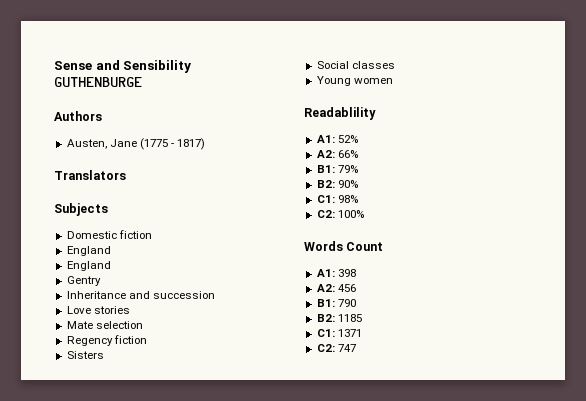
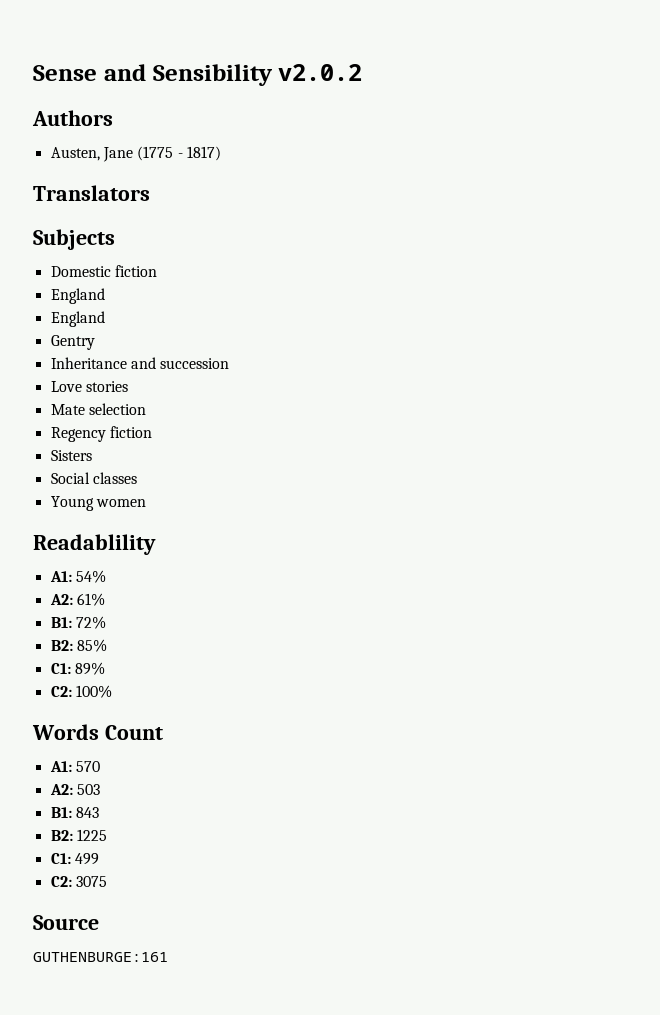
- Sense and Sensibility GUTHENBURGE
+ Sense and Sensibility v2.0.2
- A1: 52%
- A2: 66%
- B1: 79%
- B2: 90%
- C1: 98%
+ A1: 54%
+ A2: 61%
+ B1: 72%
+ B2: 85%
+ C1: 89%
- A1: 398
- A2: 456
- B1: 790
- B2: 1185
- C1: 1371
- C2: 747
+ A1: 570
+ A2: 503
+ B1: 843
+ B2: 1225
+ C1: 499
+ C2: 3075
+ Source
+ GUTHENBURGE:161

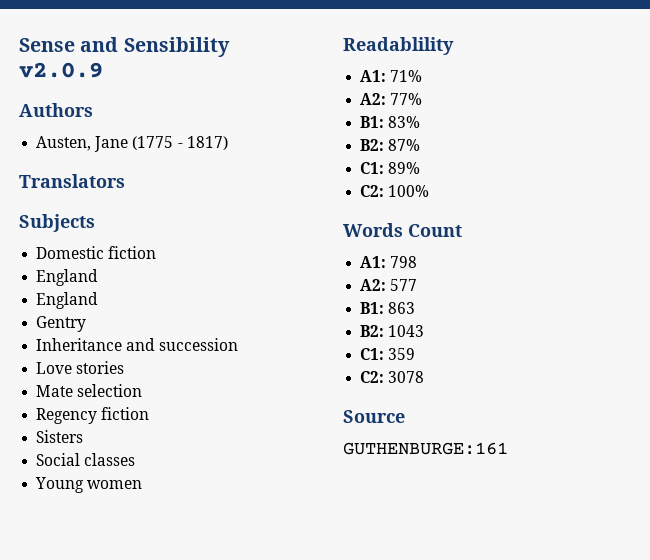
- Sense and Sensibility v2.0.2
+ Sense and Sensibility v2.0.9
- A1: 54%
- A2: 61%
- B1: 72%
- B2: 85%
+ A1: 71%
+ A2: 77%
+ B1: 83%
+ B2: 87%
- A1: 570
- A2: 503
- B1: 843
- B2: 1225
- C1: 499
- C2: 3075
+ A1: 798
+ A2: 577
+ B1: 863
+ B2: 1043
+ C1: 359
+ C2: 3078

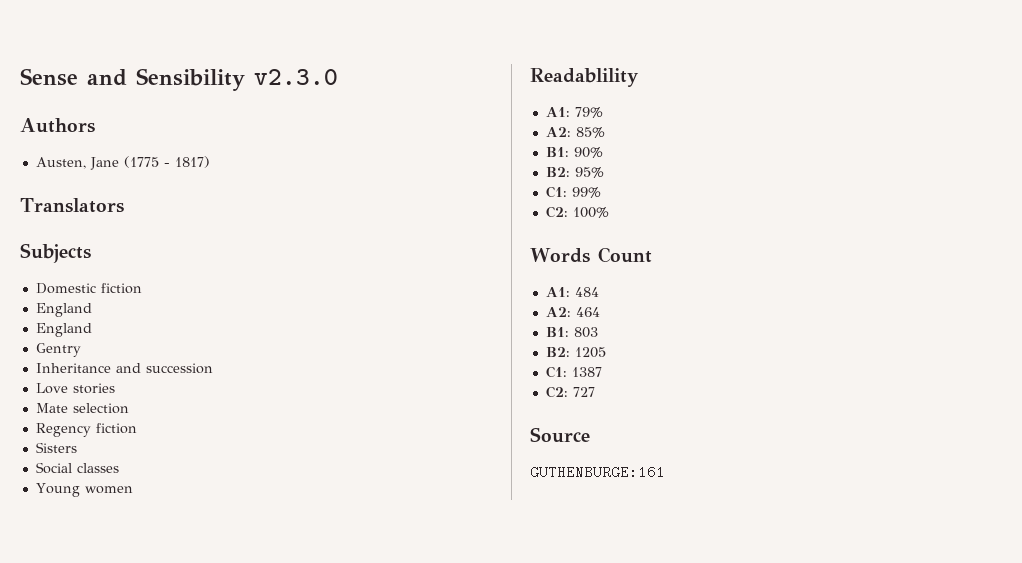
- Sense and Sensibility v2.0.9
+ Sense and Sensibility v2.3.0
- A1: 71%
- A2: 77%
- B1: 83%
- B2: 87%
- C1: 89%
+ A1: 79%
+ A2: 85%
+ B1: 90%
+ B2: 95%
+ C1: 99%
- A1: 798
- A2: 577
- B1: 863
- B2: 1043
- C1: 359
- C2: 3078
+ A1: 484
+ A2: 464
+ B1: 803
+ B2: 1205
+ C1: 1387
+ C2: 727

